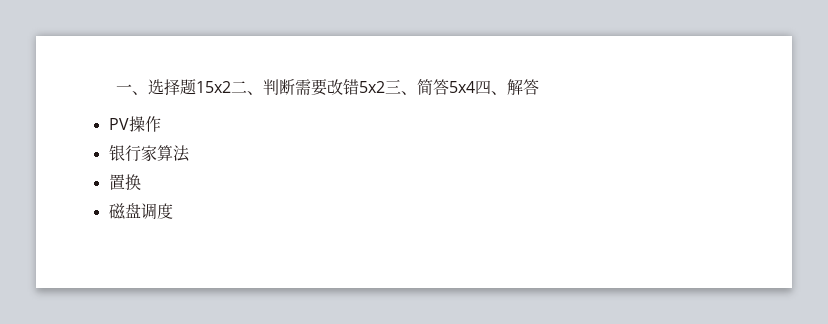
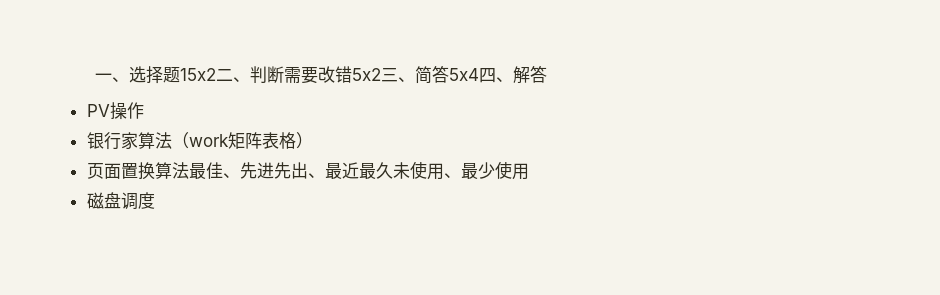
- 银行家算法
- 置换
+ 银行家算法（work矩阵表格）
+ 页面置换算法最佳、先进先出、最近最久未使用、最少使用

